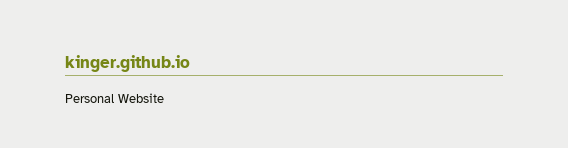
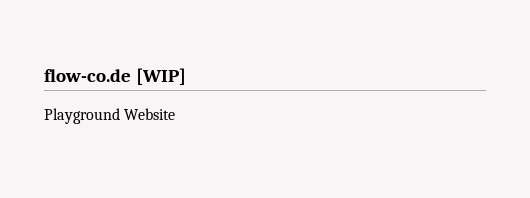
- kinger.github.io
- Personal Website
+ flow-co.de [WIP]
+ Playground Website

